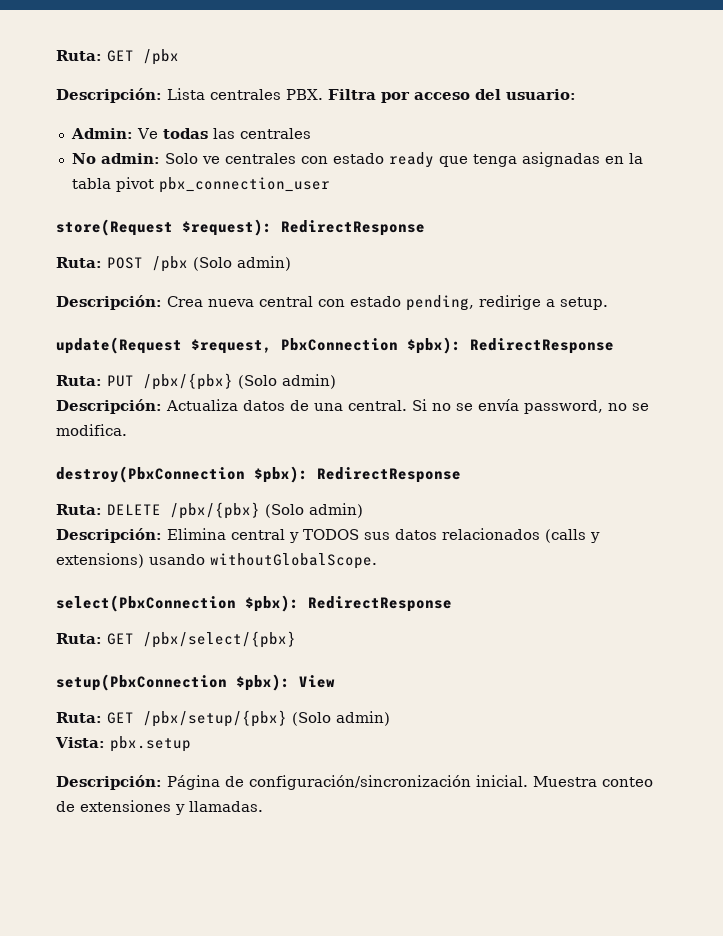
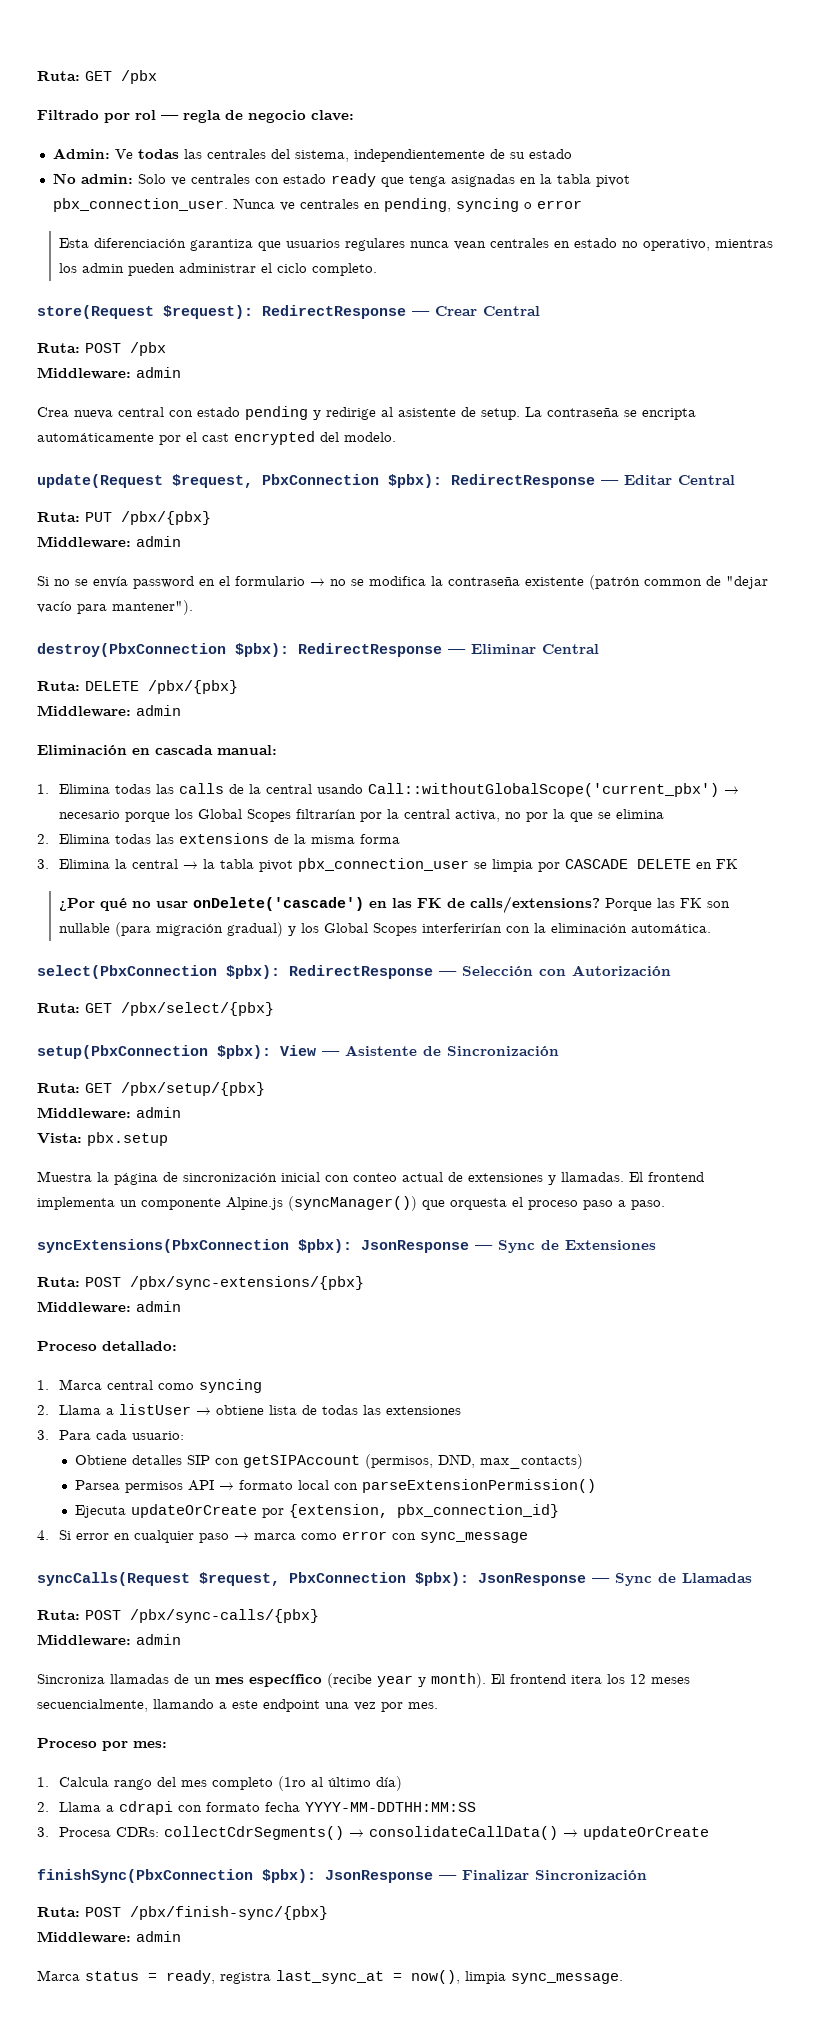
- Descripción: Lista centrales PBX. Filtra por acceso del usuario:
+ Filtrado por rol — regla de negocio clave:
- Admin: Ve todas las centrales
+ Admin: Ve todas las centrales del sistema, independientemente de su estado
- No admin: Solo ve centrales con estado ready que tenga asignadas en la tabla pivot pbx_connection_user
+ No admin: Solo ve centrales con estado ready que tenga asignadas en la tabla pivot pbx_connection_user. Nunca ve centrales en pending, syncing o error
+ Esta diferenciación garantiza que usuarios regulares nunca vean centrales en estado no operativo, mientras los admin pueden administrar el ciclo completo.
- store(Request $request): RedirectResponse
+ store(Request $request): RedirectResponse — Crear Central
- Ruta: POST /pbx (Solo admin)
- Descripción: Crea nueva central con estado pending, redirige a setup.
+ Ruta: POST /pbx
+ Middleware: admin
+ Crea nueva central con estado pending y redirige al asistente de setup. La contraseña se encripta automáticamente por el cast encrypted del modelo.
- update(Request $request, PbxConnection $pbx): RedirectResponse
+ update(Request $request, PbxConnection $pbx): RedirectResponse — Editar Central
- Ruta: PUT /pbx/{pbx} (Solo admin)
- Descripción: Actualiza datos de una central. Si no se envía password, no se modifica.
+ Ruta: PUT /pbx/{pbx}
+ Middleware: admin
+ Si no se envía password en el formulario → no se modifica la contraseña existente (patrón common de "dejar vacío para mantener").
- destroy(PbxConnection $pbx): RedirectResponse
+ destroy(PbxConnection $pbx): RedirectResponse — Eliminar Central
- Ruta: DELETE /pbx/{pbx} (Solo admin)
- Descripción: Elimina central y TODOS sus datos relacionados (calls y extensions) usando withoutGlobalScope.
+ Ruta: DELETE /pbx/{pbx}
+ Middleware: admin
+ Eliminación en cascada manual:
+ 1. Elimina todas las calls de la central usando Call::withoutGlobalScope('current_pbx') → necesario porque los Global Scopes filtrarían por la central activa, no por la que se elimina
+ 2. Elimina todas las extensions de la misma forma
+ 3. Elimina la central → la tabla pivot pbx_connection_user se limpia por CASCADE DELETE en FK
+ ¿Por qué no usar onDelete('cascade') en las FK de calls/extensions? Porque las FK son nullable (para migración gradual) y los Global Scopes interferirían con la eliminación automática.
- select(PbxConnection $pbx): RedirectResponse
+ select(PbxConnection $pbx): RedirectResponse — Selección con Autorización
- setup(PbxConnection $pbx): View
+ setup(PbxConnection $pbx): View — Asistente de Sincronización
- Ruta: GET /pbx/setup/{pbx} (Solo admin)
+ Ruta: GET /pbx/setup/{pbx}
+ Middleware: admin
- Descripción: Página de configuración/sincronización inicial. Muestra conteo de extensiones y llamadas.
+ Muestra la página de sincronización inicial con conteo actual de extensiones y llamadas. El frontend implementa un componente Alpine.js (syncManager()) que orquesta el proceso paso a paso.
+ syncExtensions(PbxConnection $pbx): JsonResponse — Sync de Extensiones
+ Ruta: POST /pbx/sync-extensions/{pbx}
+ Middleware: admin
+ Proceso detallado:
+ 1. Marca central como syncing
+ 2. Llama a listUser → obtiene lista de todas las extensiones
+ 3. Para cada usuario:
+ Obtiene detalles SIP con getSIPAccount (permisos, DND, max_contacts)
+ Parsea permisos API → formato local con parseExtensionPermission()
+ Ejecuta updateOrCreate por {extension, pbx_connection_id}
+ 4. Si error en cualquier paso → marca como error con sync_message
+ syncCalls(Request $request, PbxConnection $pbx): JsonResponse — Sync de Llamadas
+ Ruta: POST /pbx/sync-calls/{pbx}
+ Middleware: admin
+ Sincroniza llamadas de un mes específico (recibe year y month). El frontend itera los 12 meses secuencialmente, llamando a este endpoint una vez por mes.
+ Proceso por mes:
+ 1. Calcula rango del mes completo (1ro al último día)
+ 2. Llama a cdrapi con formato fecha YYYY-MM-DDTHH:MM:SS
+ 3. Procesa CDRs: collectCdrSegments() → consolidateCallData() → updateOrCreate
+ finishSync(PbxConnection $pbx): JsonResponse — Finalizar Sincronización
+ Ruta: POST /pbx/finish-sync/{pbx}
+ Middleware: admin
+ Marca status = ready, registra last_sync_at = now(), limpia sync_message.

